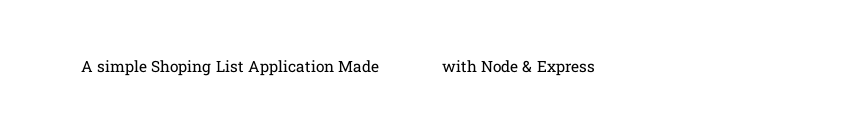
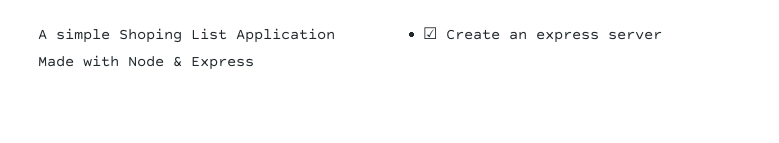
+ ☑ Create an express server

